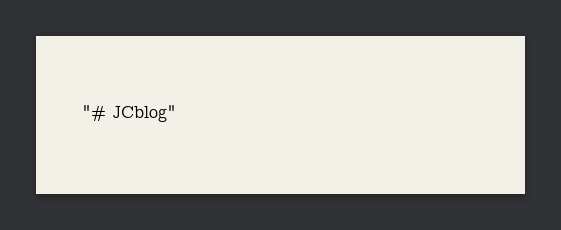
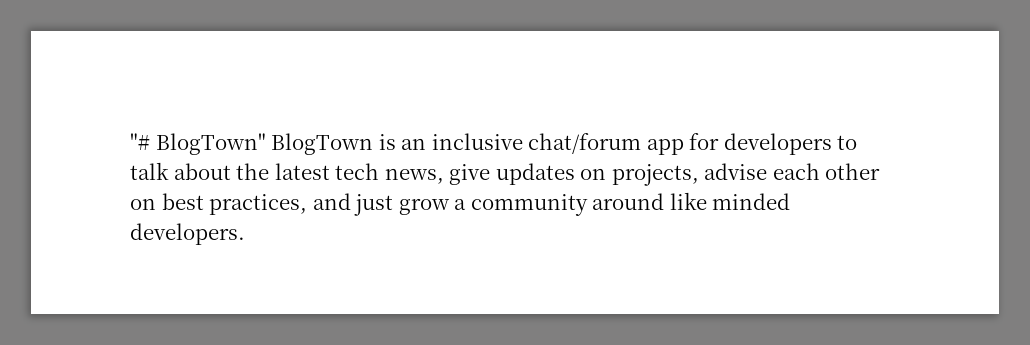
- "# JCblog"
+ "# BlogTown" BlogTown is an inclusive chat/forum app for developers to talk about the latest tech news, give updates on projects, advise each other on best practices, and just grow a community around like minded developers.

